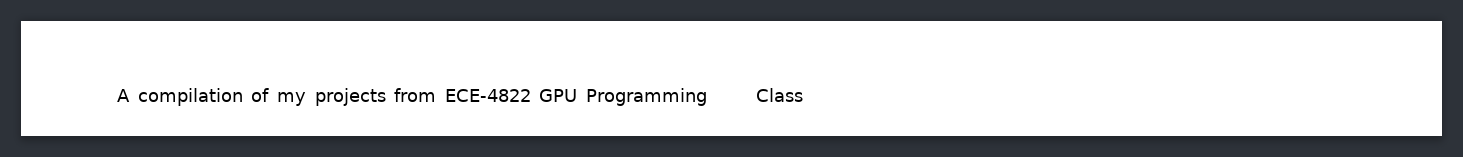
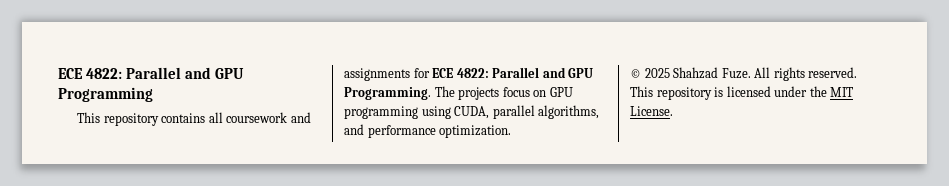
- A compilation of my projects from ECE-4822 GPU Programming Class
+ ECE 4822: Parallel and GPU Programming
+ This repository contains all coursework and assignments for ECE 4822: Parallel and GPU Programming. The projects focus on GPU programming using CUDA, parallel algorithms, and performance optimization.
+ © 2025 Shahzad Fuze. All rights reserved.
+ This repository is licensed under the MIT License.

